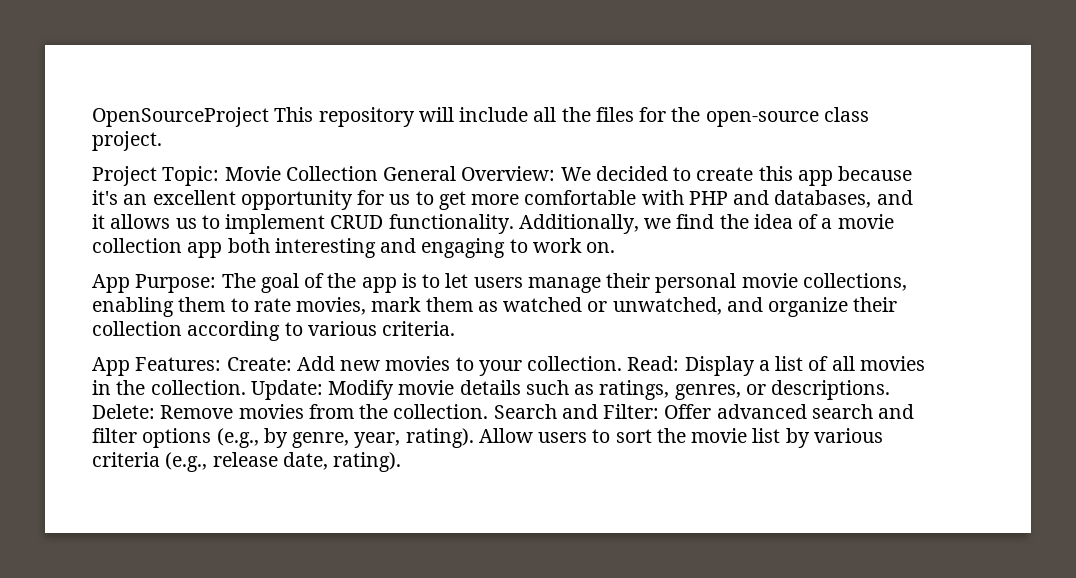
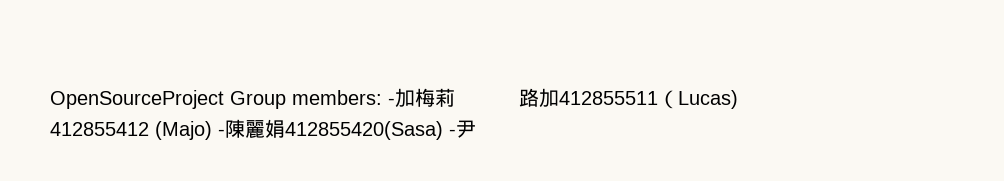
- OpenSourceProject This repository will include all the files for the open-source class project.
- Project Topic: Movie Collection General Overview: We decided to create this app because it's an excellent opportunity for us to get more comfortable with PHP and databases, and it allows us to implement CRUD functionality. Additionally, we find the idea of a movie collection app both interesting and engaging to work on.
- App Purpose: The goal of the app is to let users manage their personal movie collections, enabling them to rate movies, mark them as watched or unwatched, and organize their collection according to various criteria.
- App Features: Create: Add new movies to your collection. Read: Display a list of all movies in the collection. Update: Modify movie details such as ratings, genres, or descriptions. Delete: Remove movies from the collection. Search and Filter: Offer advanced search and filter options (e.g., by genre, year, rating). Allow users to sort the movie list by various criteria (e.g., release date, rating).
+ OpenSourceProject Group members: -加梅莉412855412 (Majo) -陳麗娟412855420(Sasa) -尹路加412855511（Lucas)

